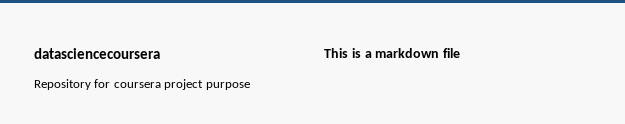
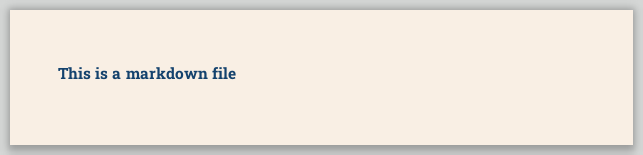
- datasciencecoursera
- Repository for coursera project purpose

